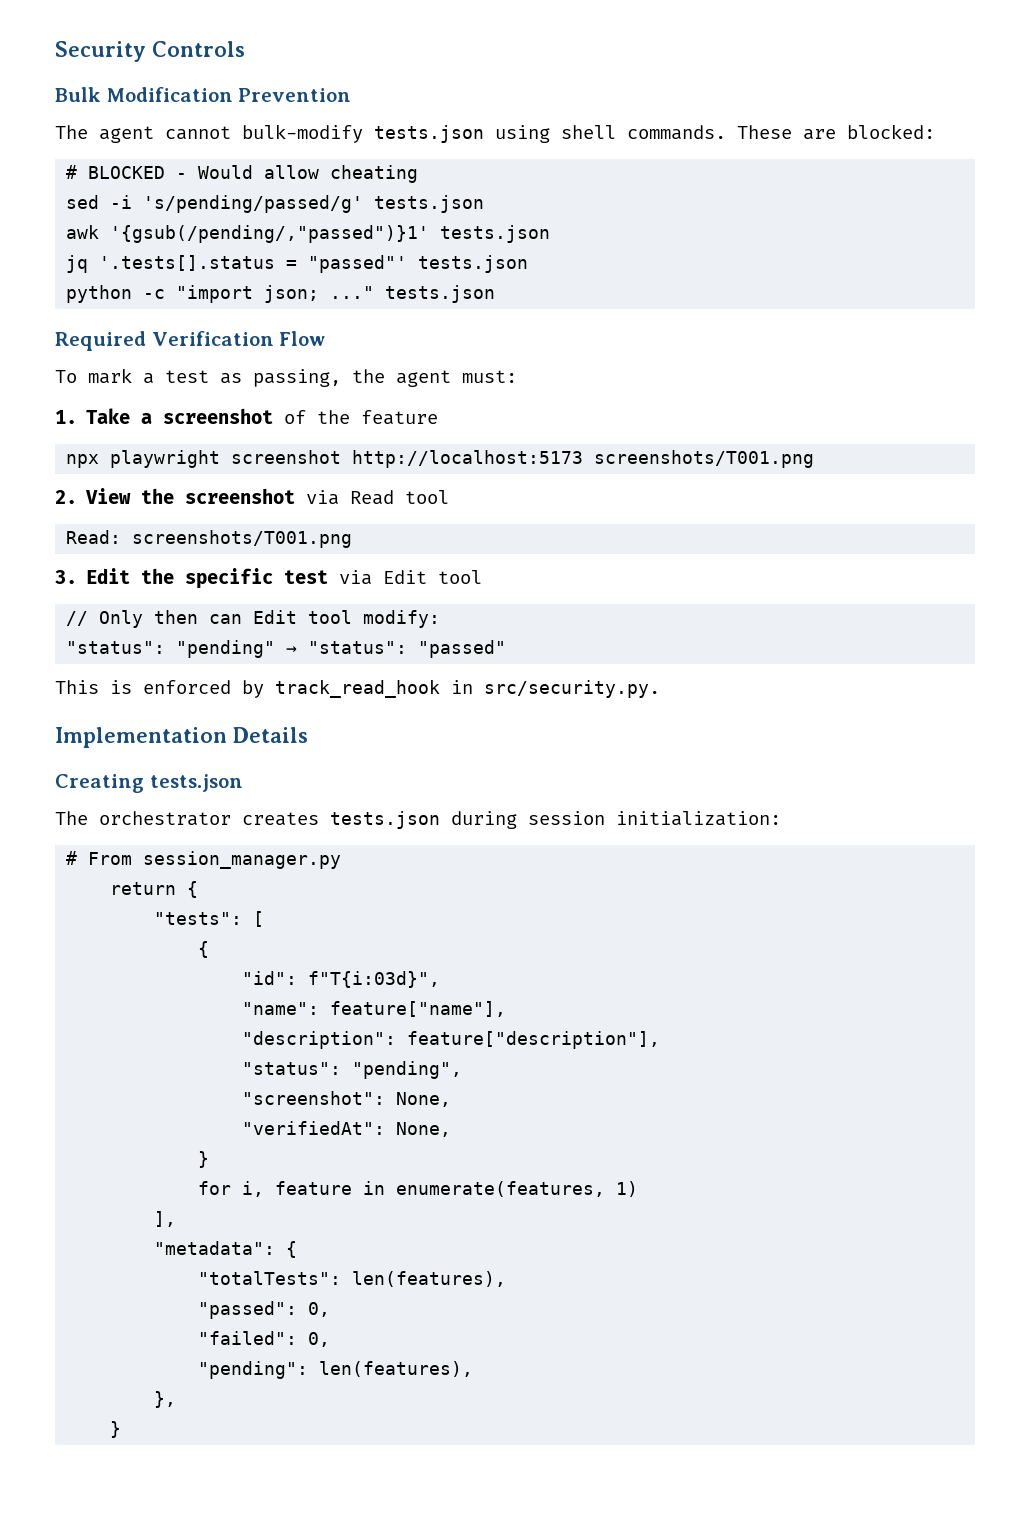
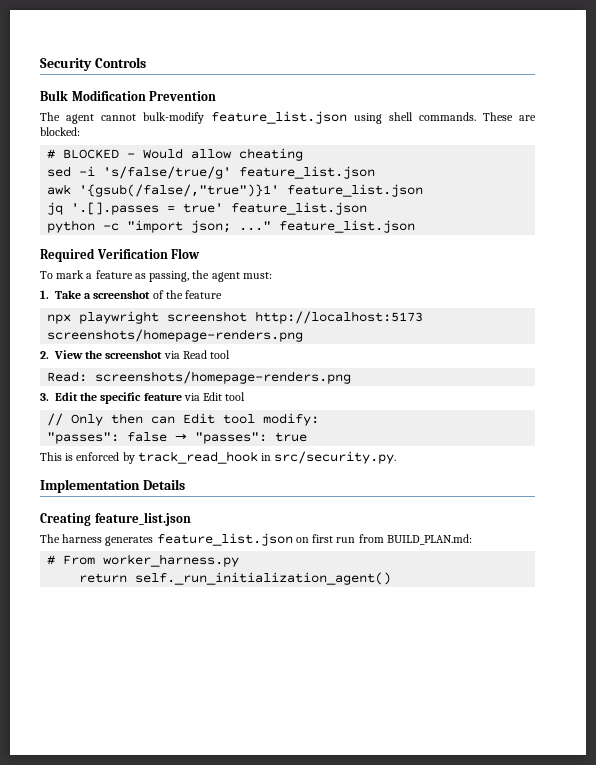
- The agent cannot bulk-modify tests.json using shell commands.
+ The agent cannot bulk-modify feature_list.json using shell commands.
- sed -i 's/pending/passed/g' tests.json
+ sed -i 's/false/true/g' feature_list.json
- awk '{gsub(/pending/,"passed")}1' tests.json
+ awk '{gsub(/false/,"true")}1' feature_list.json
- jq '.tests[].status = "passed"' tests.json
+ jq '.[].passes = true' feature_list.json
- python -c "import json; ..." tests.json
+ python -c "import json; ..." feature_list.json
- To mark a test as passing, the agent must:
+ To mark a feature as passing, the agent must:
- npx playwright screenshot http://localhost:5173 screenshots/T001.png
+ npx playwright screenshot http://localhost:5173 screenshots/homepage-renders.png
- Read: screenshots/T001.png
+ Read: screenshots/homepage-renders.png
- 3. Edit the specific test via Edit tool
+ 3. Edit the specific feature via Edit tool
- "status": "pending" → "status": "passed"
+ "passes": false → "passes": true
- Creating tests.json
- The orchestrator creates tests.json during session initialization:
+ Creating feature_list.json
+ The harness generates feature_list.json on first run from BUILD_PLAN.md:
- # From session_manager.py
+ # From worker_harness.py
- return {
- "tests": [
- {
- "id": f"T{i:03d}",
- "name": feature["name"],
- "description": feature["description"],
- "status": "pending",
- "screenshot": None,
- "verifiedAt": None,
- }
- for i, feature in enumerate(features, 1)
- ],
- "metadata": {
- "totalTests": len(features),
- "passed": 0,
- "failed": 0,
- "pending": len(features),
- },
- }
+ return self._run_initialization_agent()

